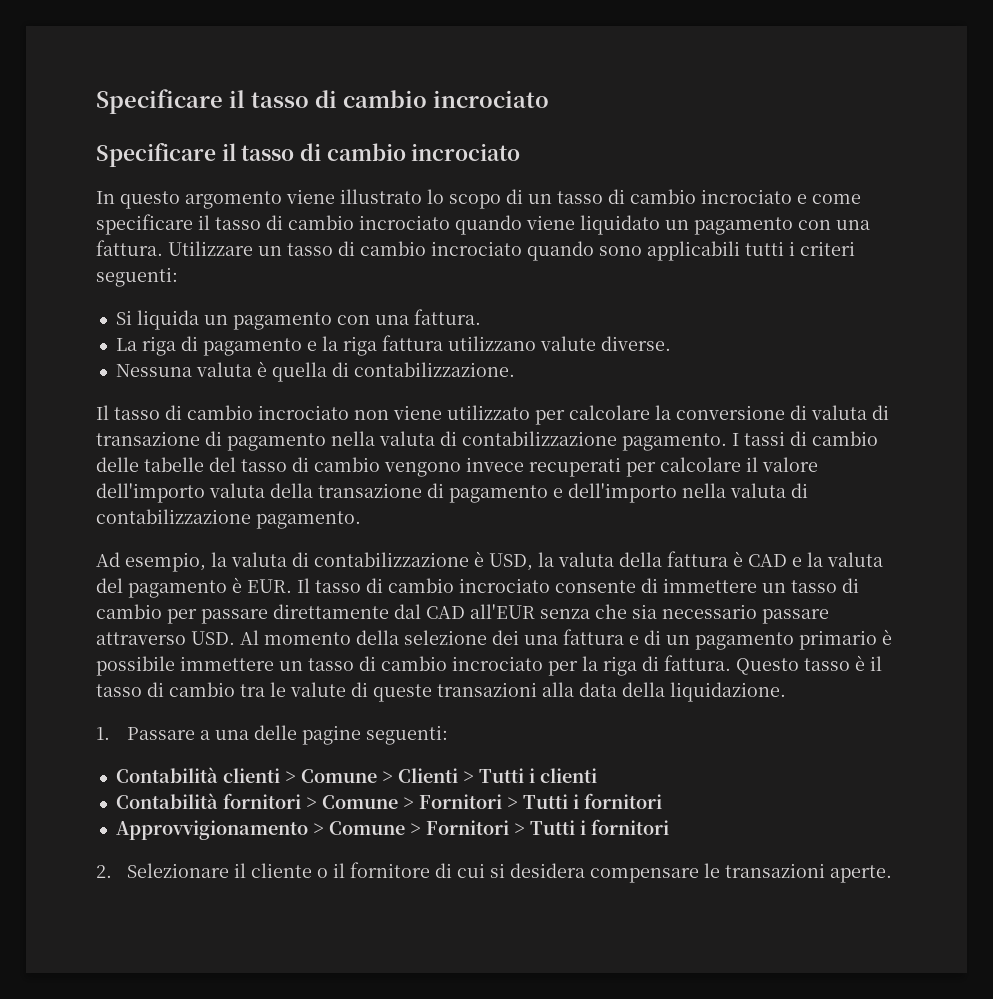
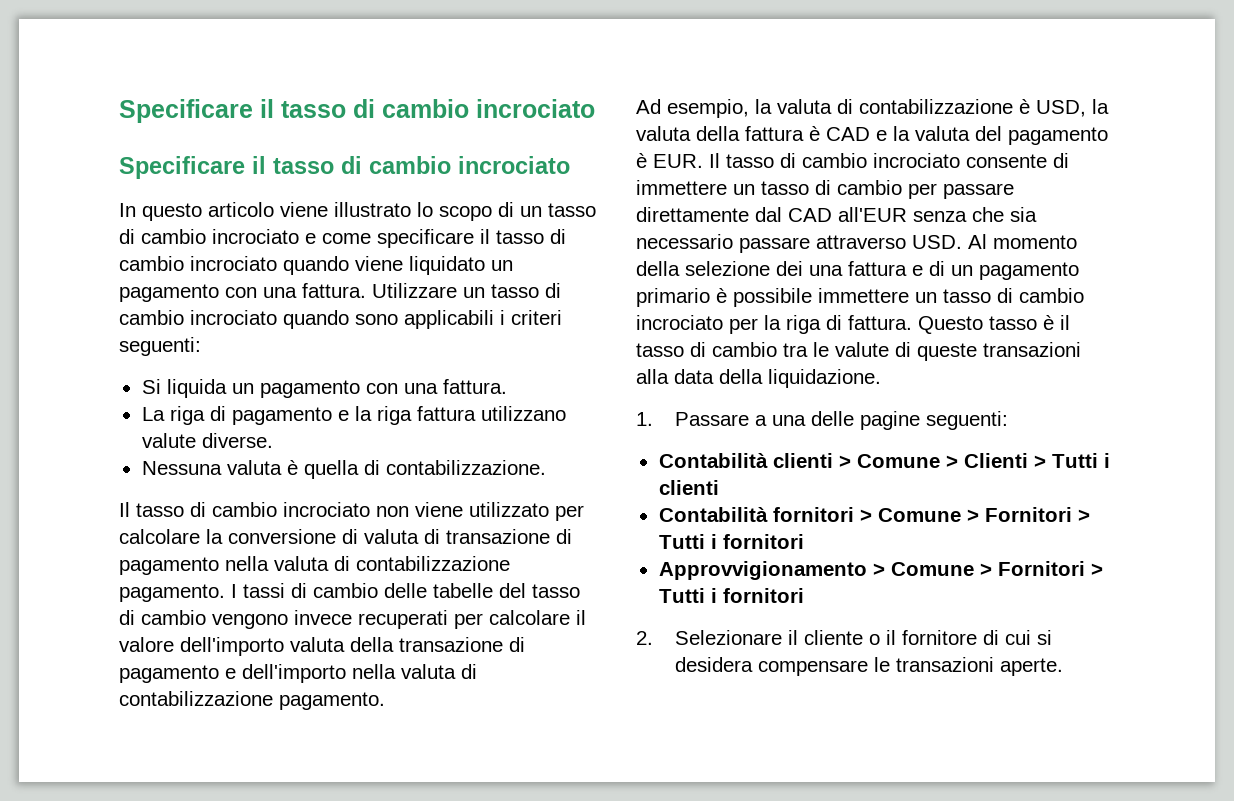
- In questo argomento viene illustrato lo scopo di un tasso di cambio incrociato e come specificare il tasso di cambio incrociato quando viene liquidato un pagamento con una fattura.
+ In questo articolo viene illustrato lo scopo di un tasso di cambio incrociato e come specificare il tasso di cambio incrociato quando viene liquidato un pagamento con una fattura.
- Utilizzare un tasso di cambio incrociato quando sono applicabili tutti i criteri seguenti:
+ Utilizzare un tasso di cambio incrociato quando sono applicabili i criteri seguenti:

